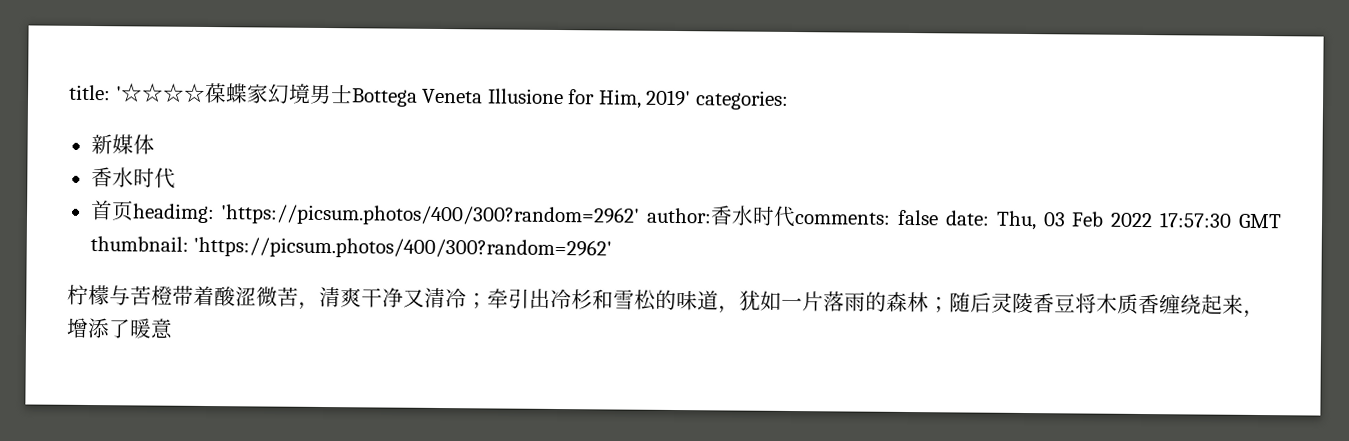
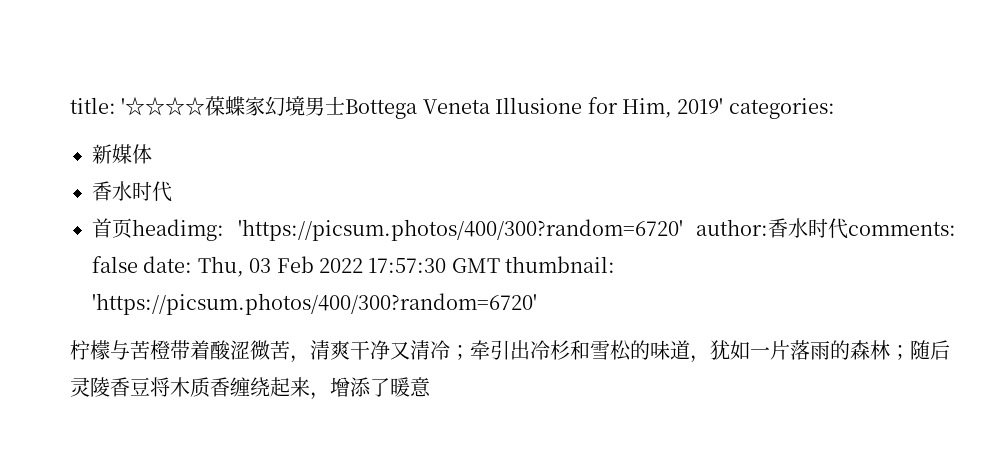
- 首页headimg: 'https://picsum.photos/400/300?random=2962' author:香水时代comments: false date: Thu, 03 Feb 2022 17:57:30 GMT thumbnail: 'https://picsum.photos/400/300?random=2962'
+ 首页headimg: 'https://picsum.photos/400/300?random=6720' author:香水时代comments: false date: Thu, 03 Feb 2022 17:57:30 GMT thumbnail: 'https://picsum.photos/400/300?random=6720'

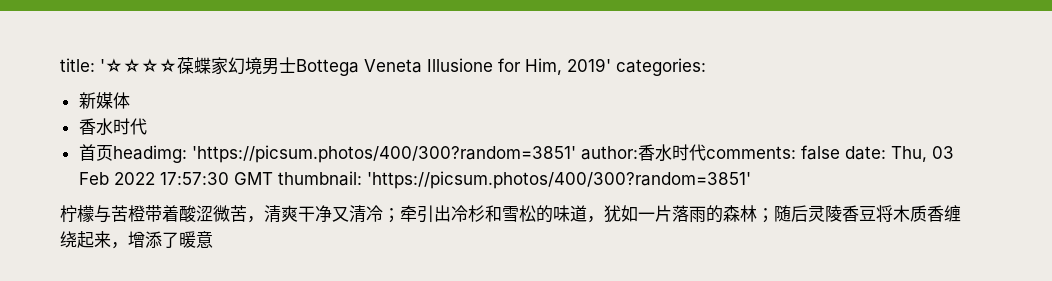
- 首页headimg: 'https://picsum.photos/400/300?random=6720' author:香水时代comments: false date: Thu, 03 Feb 2022 17:57:30 GMT thumbnail: 'https://picsum.photos/400/300?random=6720'
+ 首页headimg: 'https://picsum.photos/400/300?random=3851' author:香水时代comments: false date: Thu, 03 Feb 2022 17:57:30 GMT thumbnail: 'https://picsum.photos/400/300?random=3851'

